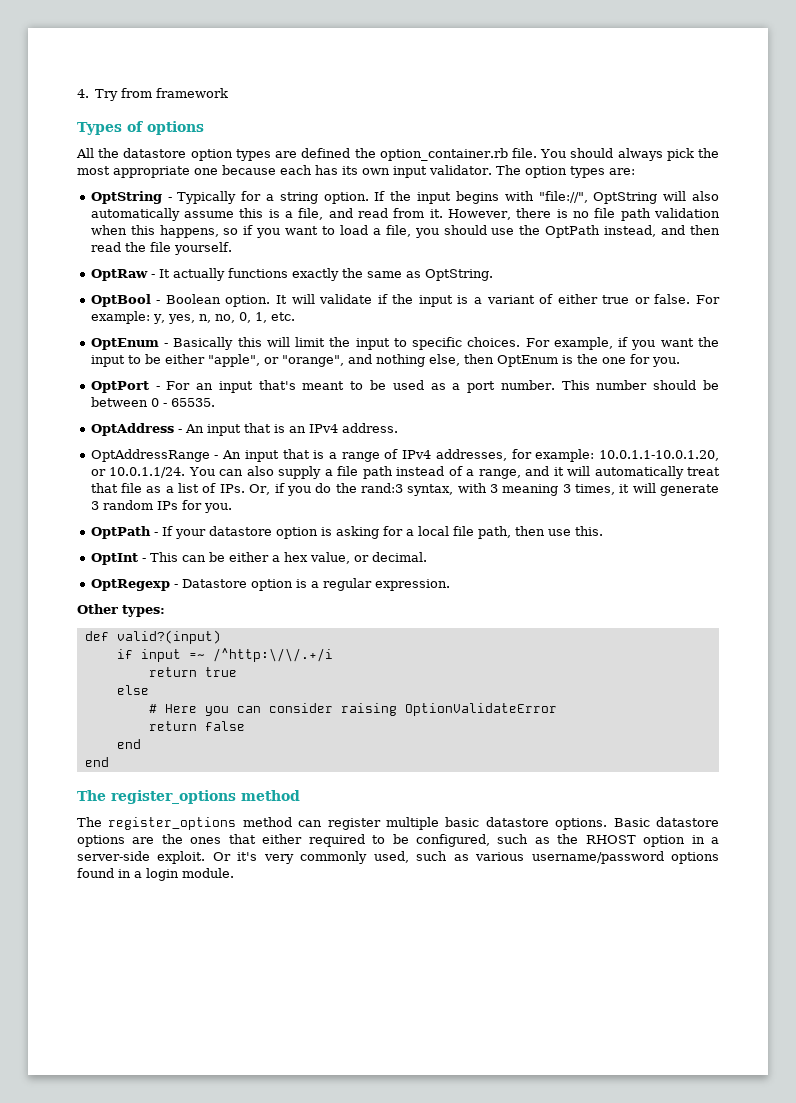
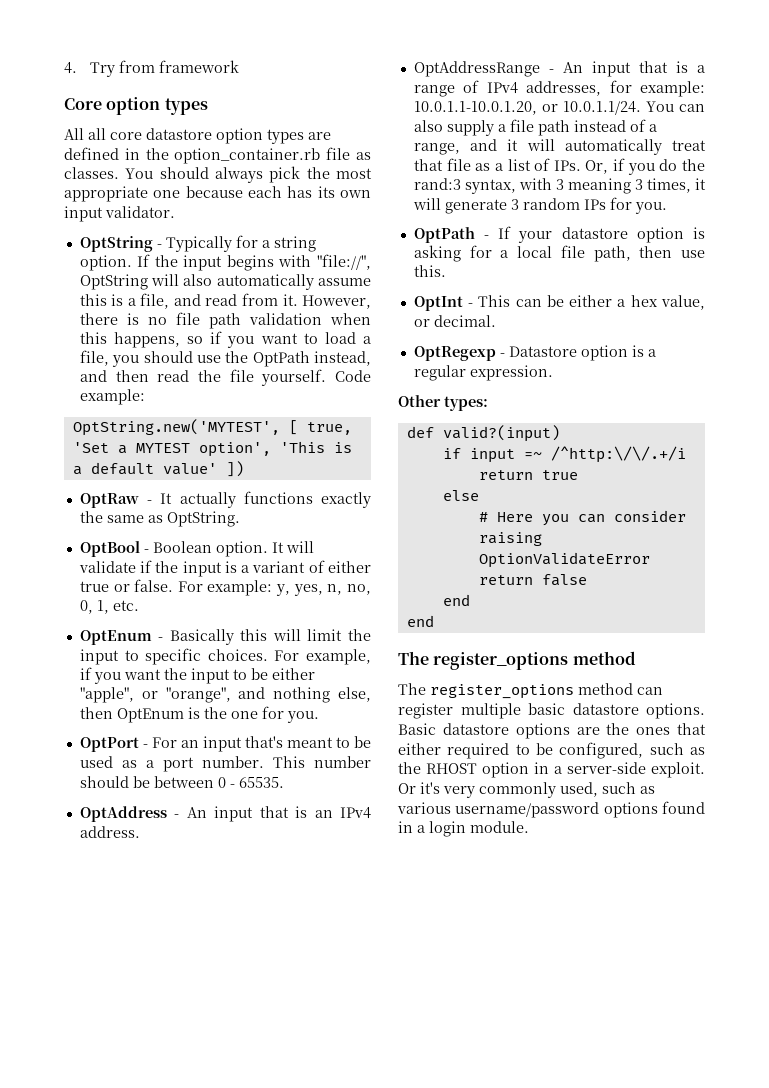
- Types of options
+ Core option types
- All the datastore option types are defined the option_container.rb file.
+ All all core datastore option types are defined in the option_container.rb file as classes.
- The option types are:
+ Code example:
+ OptString.new('MYTEST', [ true, 'Set a MYTEST option', 'This is a default value' ])

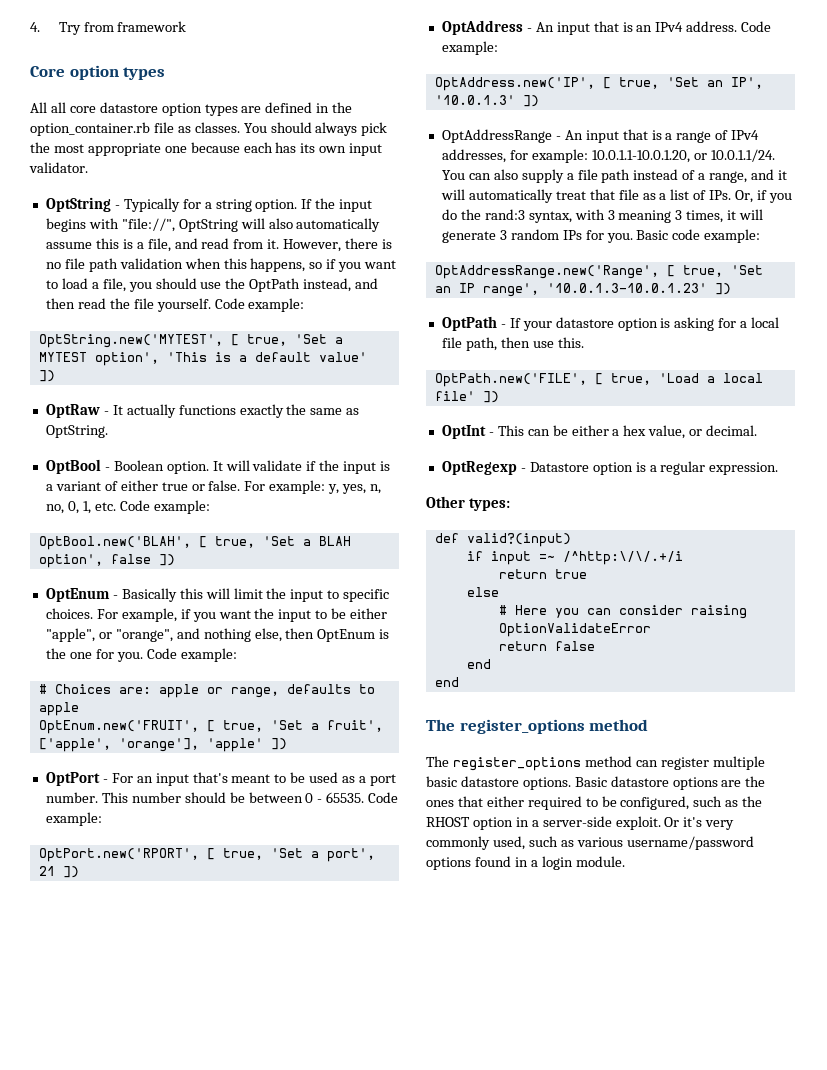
- For example: y, yes, n, no, 0, 1, etc.
+ For example: y, yes, n, no, 0, 1, etc. Code example:
+ OptBool.new('BLAH', [ true, 'Set a BLAH option', false ])
- For example, if you want the input to be either "apple", or "orange", and nothing else, then OptEnum is the one for you.
+ For example, if you want the input to be either "apple", or "orange", and nothing else, then OptEnum is the one for you. Code example:
+ # Choices are: apple or range, defaults to apple
+ OptEnum.new('FRUIT', [ true, 'Set a fruit', ['apple', 'orange'], 'apple' ])
- This number should be between 0 - 65535.
+ This number should be between 0 - 65535. Code example:
+ OptPort.new('RPORT', [ true, 'Set a port', 21 ])
- OptAddress - An input that is an IPv4 address.
+ OptAddress - An input that is an IPv4 address. Code example:
+ OptAddress.new('IP', [ true, 'Set an IP', '10.0.1.3' ])
+ Basic code example:
+ OptAddressRange.new('Range', [ true, 'Set an IP range', '10.0.1.3-10.0.1.23' ])
+ OptPath.new('FILE', [ true, 'Load a local file' ])

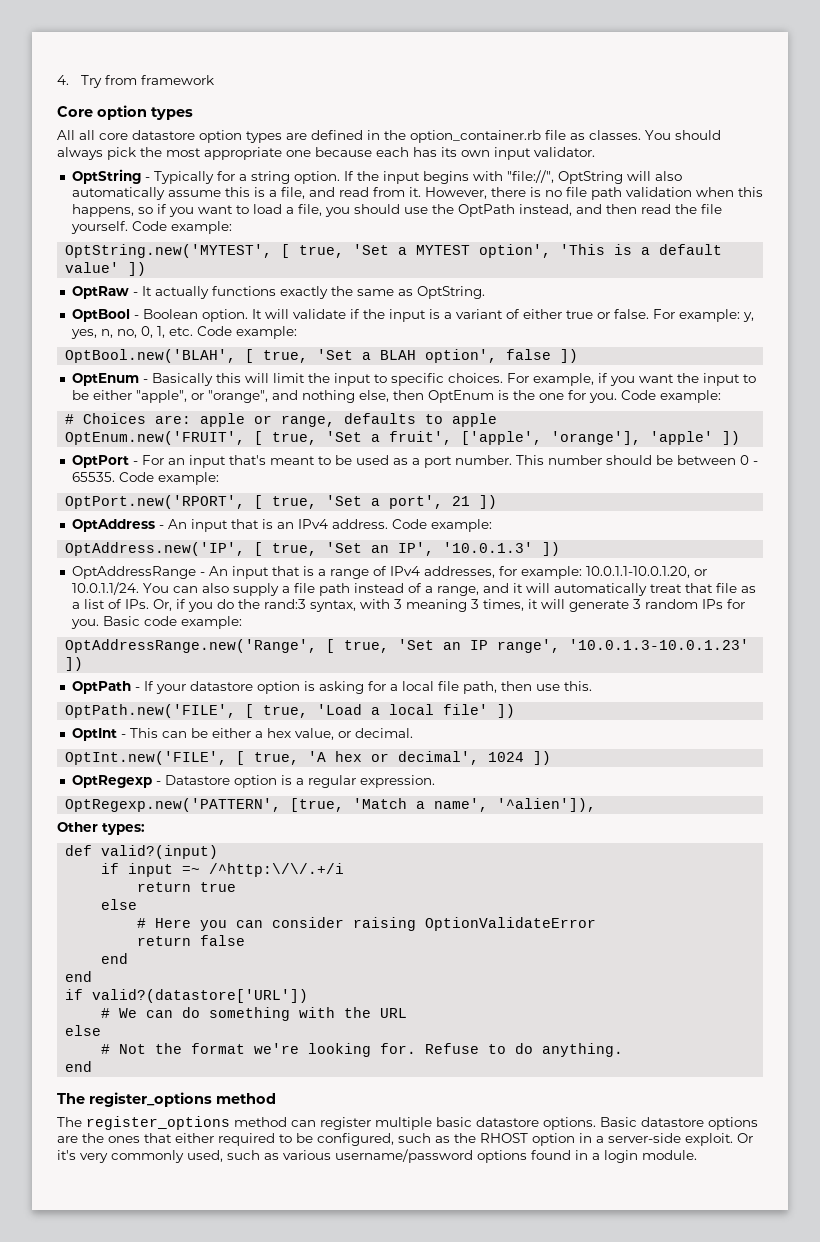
+ OptInt.new('FILE', [ true, 'A hex or decimal', 1024 ])
+ OptRegexp.new('PATTERN', [true, 'Match a name', '^alien']),
+ if valid?(datastore['URL'])
+ # We can do something with the URL
+ else
+ # Not the format we're looking for. Refuse to do anything.
+ end

